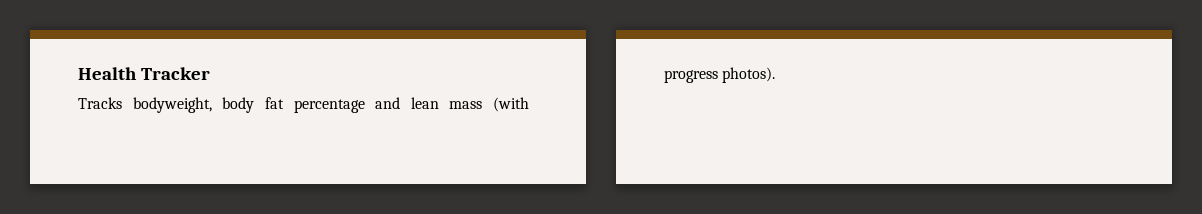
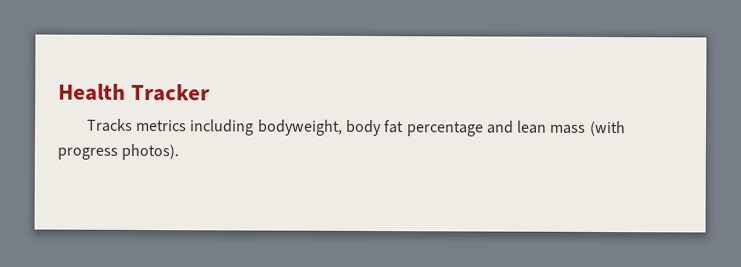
- Tracks bodyweight, body fat percentage and lean mass (with progress photos).
+ Tracks metrics including bodyweight, body fat percentage and lean mass (with progress photos).

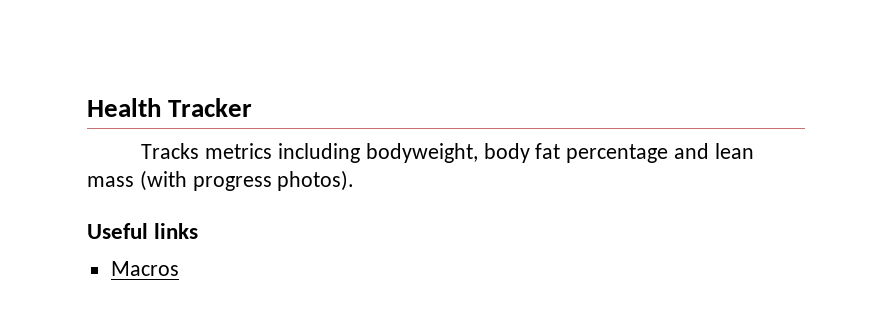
+ Useful links
+ Macros

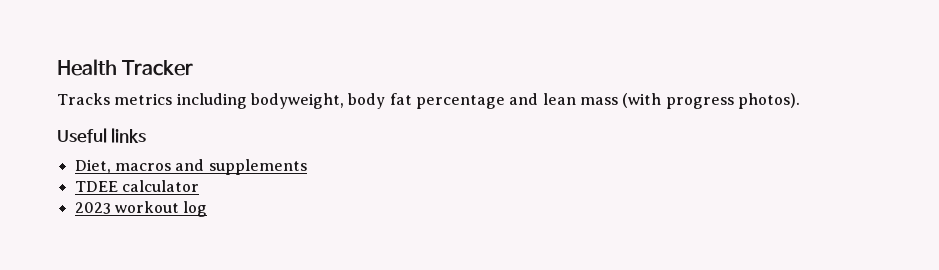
- Macros
+ Diet, macros and supplements
+ TDEE calculator
+ 2023 workout log

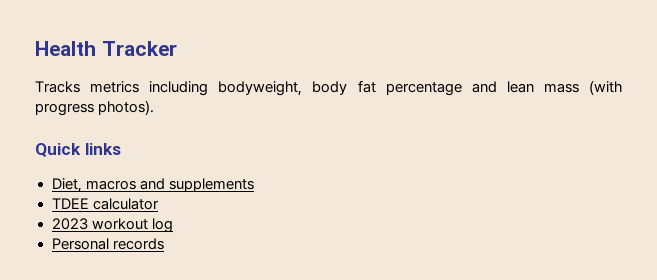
- Useful links
+ Quick links
+ Personal records

